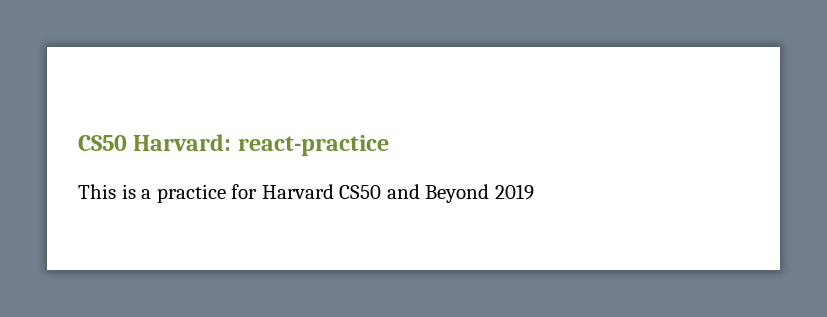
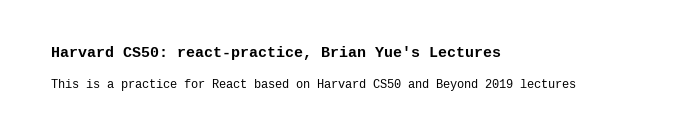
- CS50 Harvard: react-practice
+ Harvard CS50: react-practice, Brian Yue's Lectures
- This is a practice for Harvard CS50 and Beyond 2019
+ This is a practice for React based on Harvard CS50 and Beyond 2019 lectures

